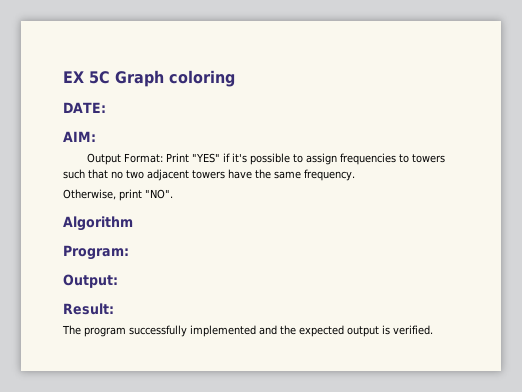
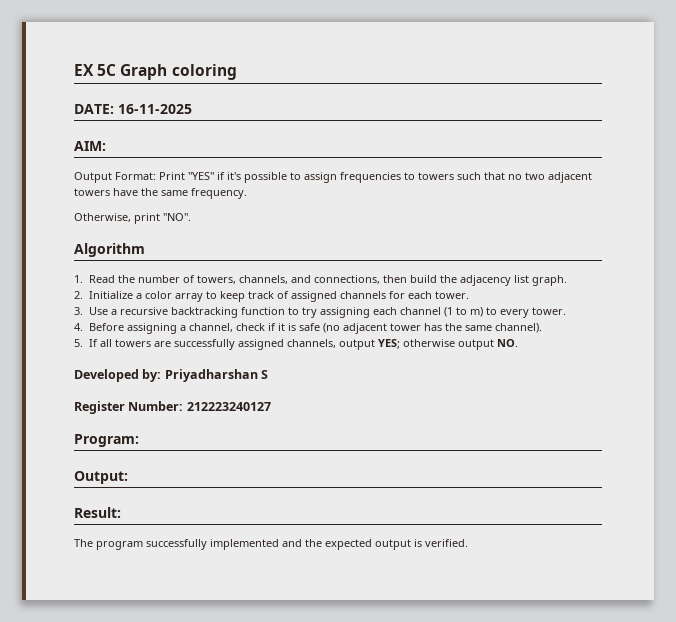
- DATE:
+ DATE: 16-11-2025
+ 1. Read the number of towers, channels, and connections, then build the adjacency list graph.
+ 2. Initialize a color array to keep track of assigned channels for each tower.
+ 3. Use a recursive backtracking function to try assigning each channel (1 to m) to every tower.
+ 4. Before assigning a channel, check if it is safe (no adjacent tower has the same channel).
+ 5. If all towers are successfully assigned channels, output YES; otherwise output NO.
+ Developed by: Priyadharshan S
+ Register Number: 212223240127

